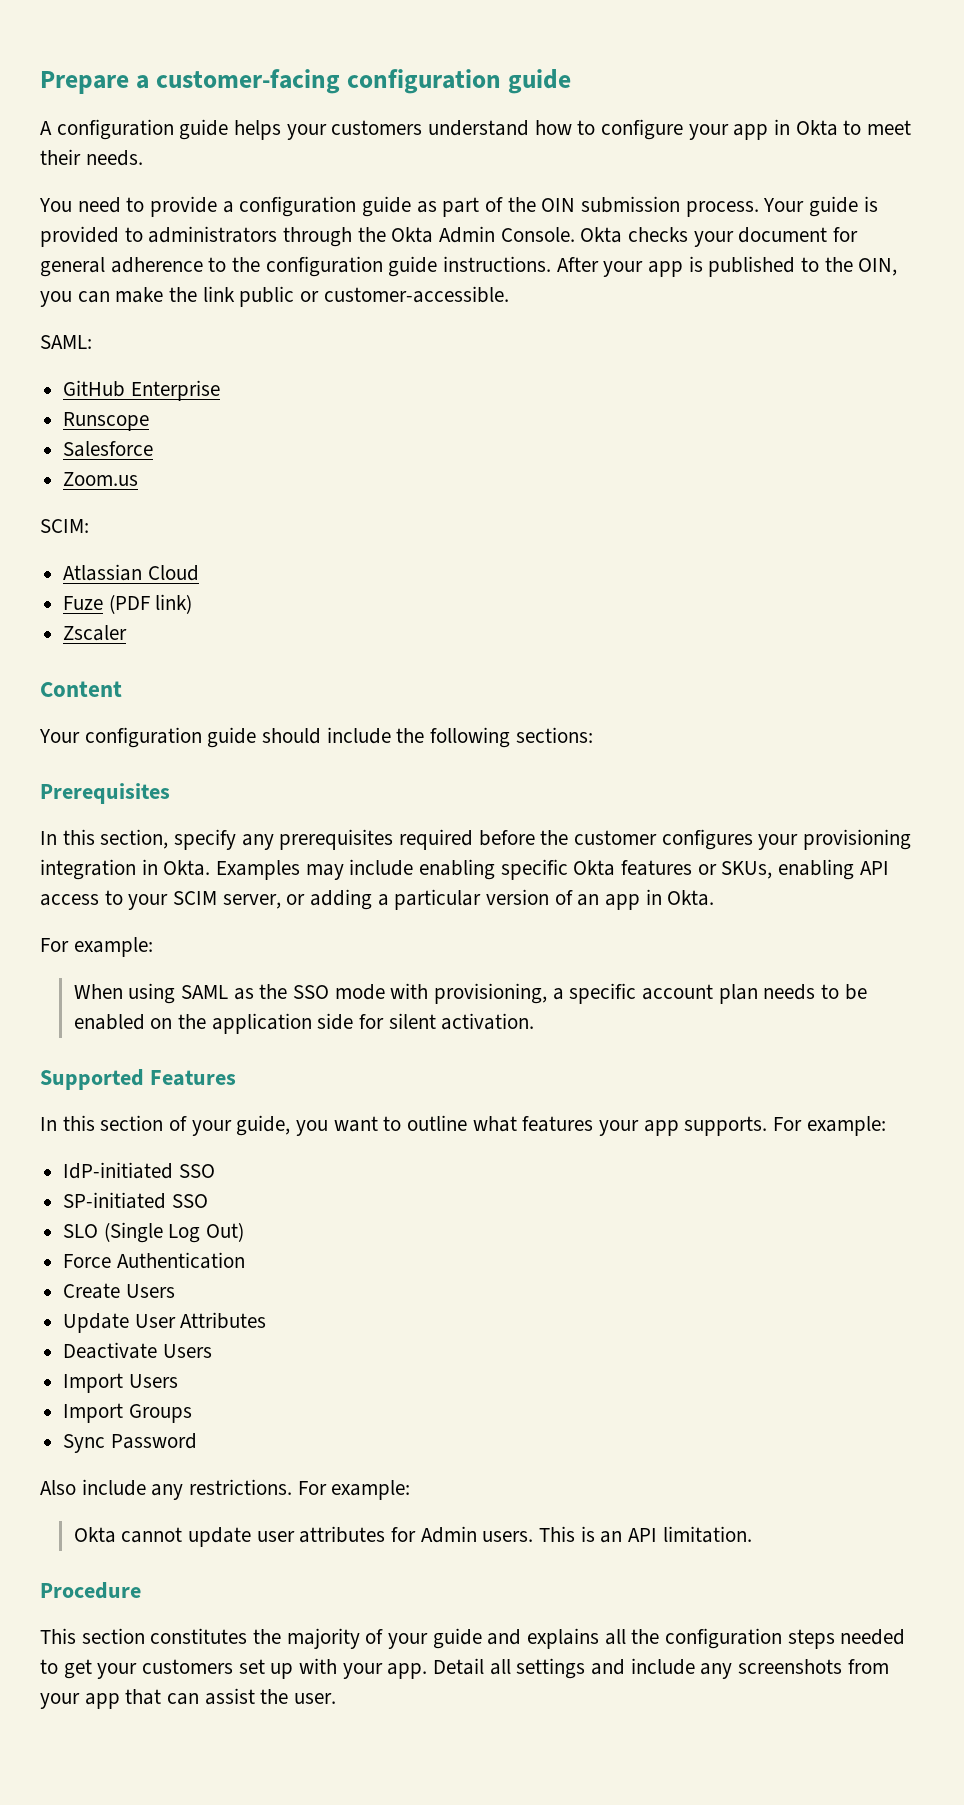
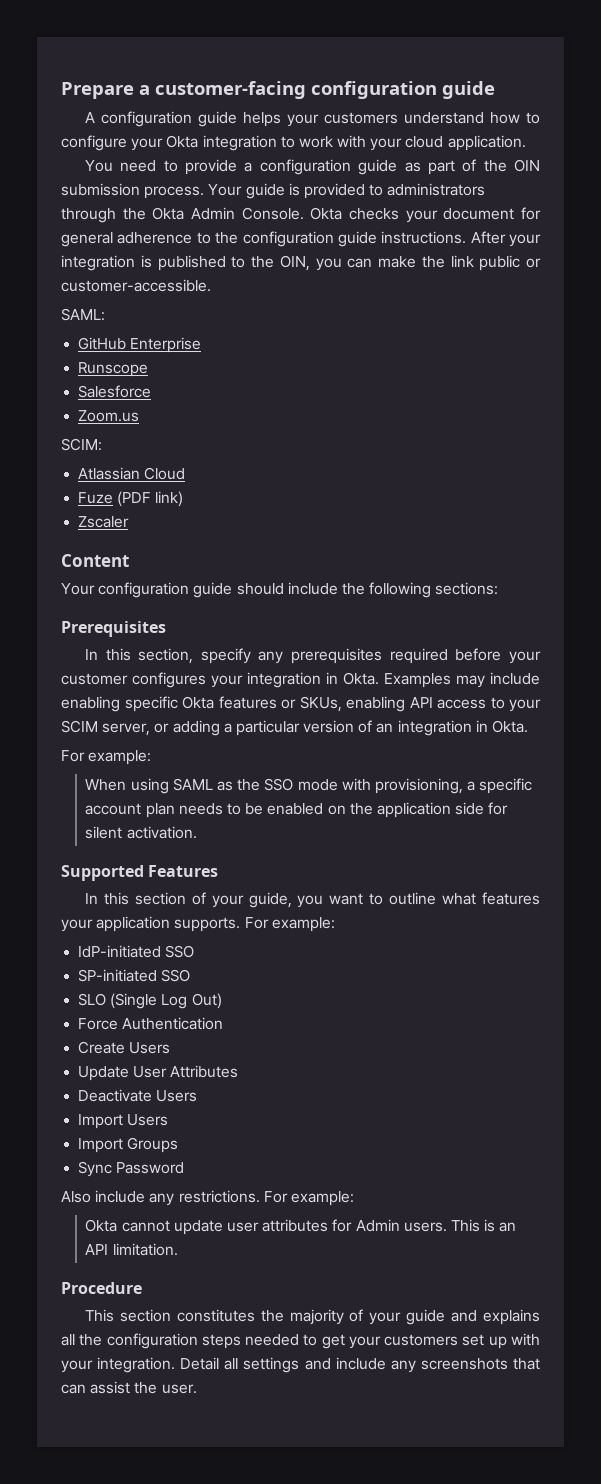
- A configuration guide helps your customers understand how to configure your app in Okta to meet their needs.
+ A configuration guide helps your customers understand how to configure your Okta integration to work with your cloud application.
- After your app is published to the OIN, you can make the link public or customer‐accessible.
+ After your integration is published to the OIN, you can make the link public or customer‐accessible.
- In this section, specify any prerequisites required before the customer configures your provisioning integration in Okta.
+ In this section, specify any prerequisites required before your customer configures your integration in Okta.
- Examples may include enabling specific Okta features or SKUs, enabling API access to your SCIM server, or adding a particular version of an app in Okta.
+ Examples may include enabling specific Okta features or SKUs, enabling API access to your SCIM server, or adding a particular version of an integration in Okta.
- In this section of your guide, you want to outline what features your app supports.
+ In this section of your guide, you want to outline what features your application supports.
- This section constitutes the majority of your guide and explains all the configuration steps needed to get your customers set up with your app.
+ This section constitutes the majority of your guide and explains all the configuration steps needed to get your customers set up with your integration.
- Detail all settings and include any screenshots from your app that can assist the user.
+ Detail all settings and include any screenshots that can assist the user.

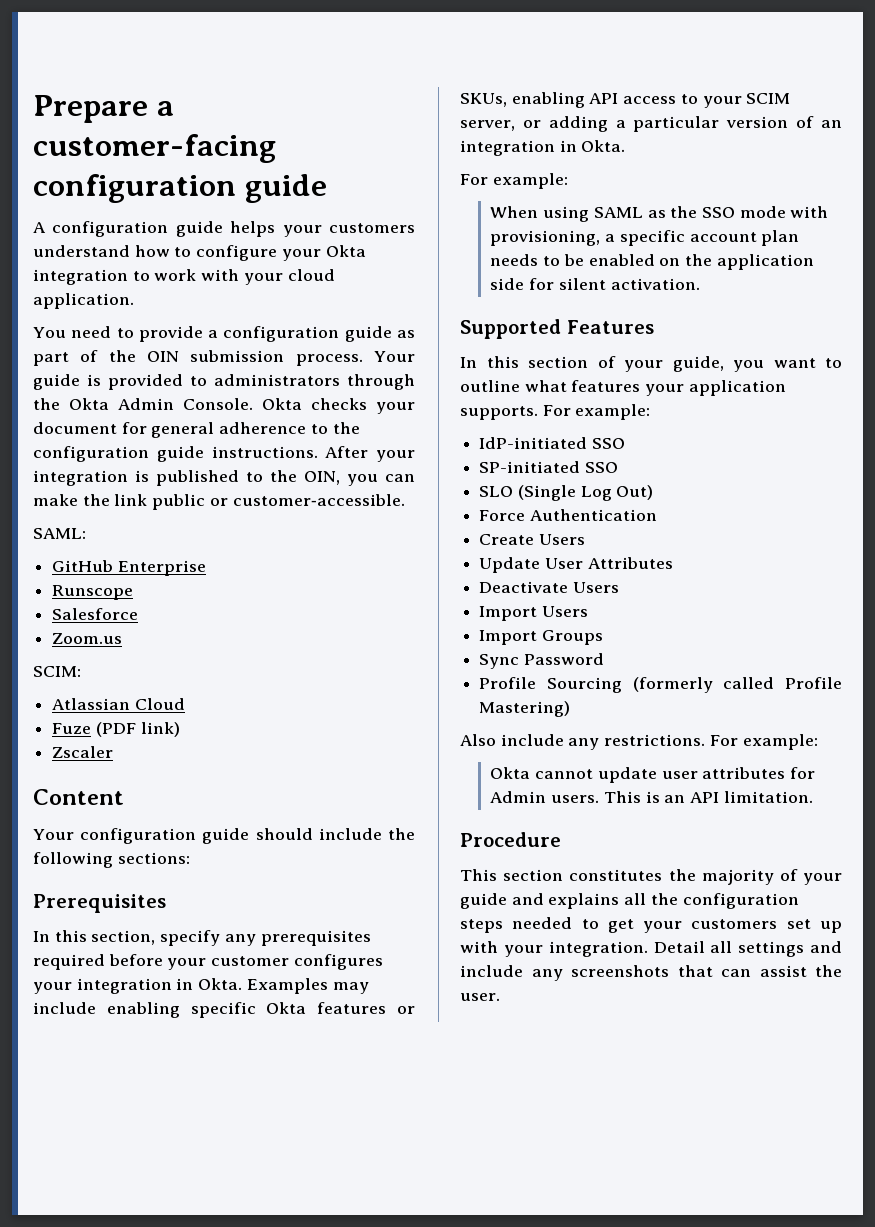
+ Profile Sourcing (formerly called Profile Mastering)

